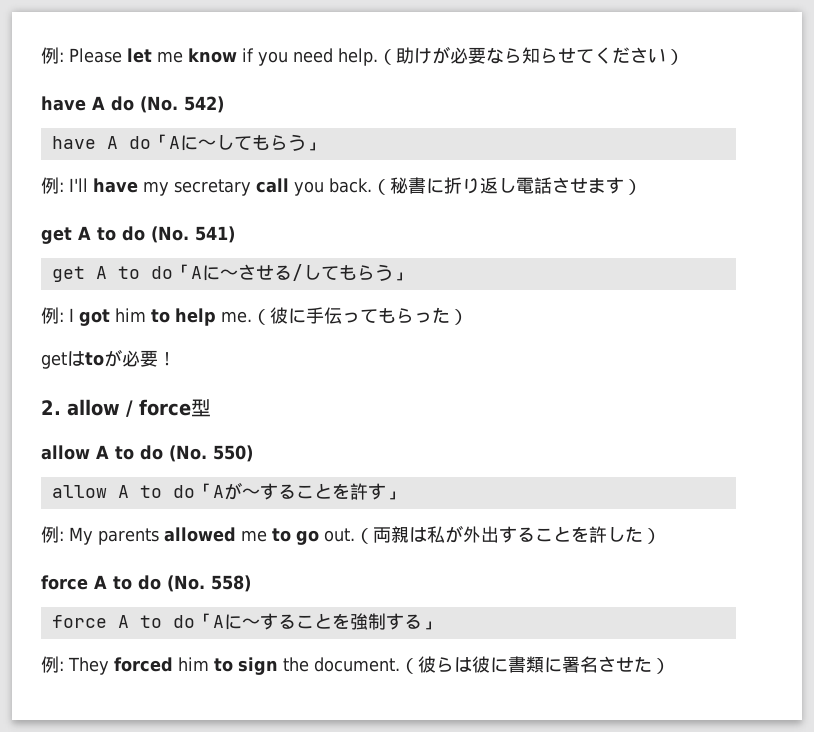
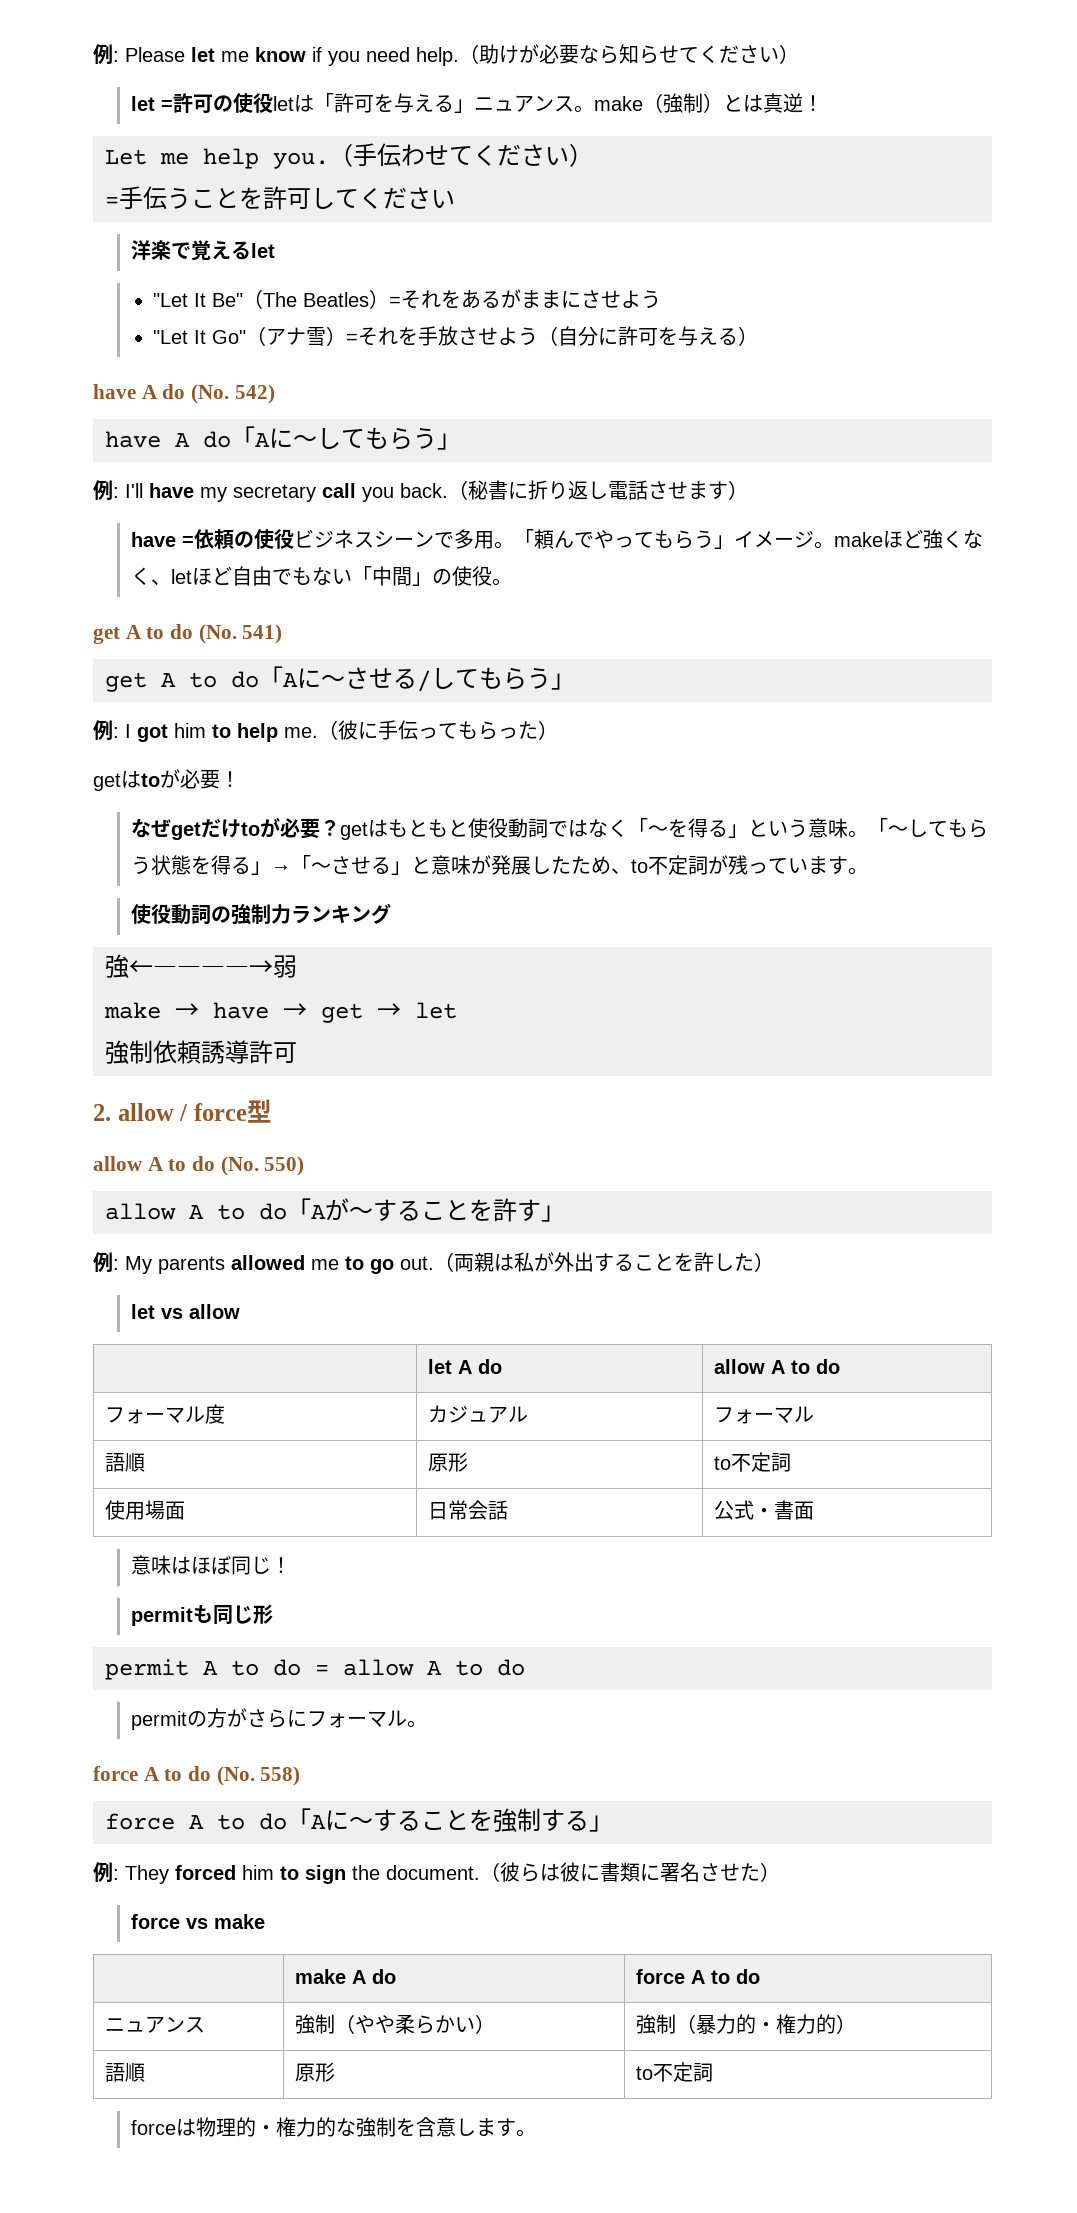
+ let =許可の使役letは「許可を与える」ニュアンス。make（強制）とは真逆！
+ Let me help you.（手伝わせてください）
+ =手伝うことを許可してください
+ 洋楽で覚えるlet
+ "Let It Be"（The Beatles）=それをあるがままにさせよう
+ "Let It Go"（アナ雪）=それを手放させよう（自分に許可を与える）
+ have =依頼の使役ビジネスシーンで多用。「頼んでやってもらう」イメージ。makeほど強くなく、letほど自由でもない「中間」の使役。
+ なぜgetだけtoが必要？getはもともと使役動詞ではなく「〜を得る」という意味。「〜してもらう状態を得る」→「〜させる」と意味が発展したため、to不定詞が残っています。
+ 使役動詞の強制力ランキング
+ 強←――――→弱
+ make → have → get → let
+ 強制依頼誘導許可
+ let vs allow
+ | let A do | allow A to do
+ フォーマル度 | カジュアル | フォーマル
+ 語順 | 原形 | to不定詞
+ 使用場面 | 日常会話 | 公式・書面
+ 意味はほぼ同じ！
+ permitも同じ形
+ permit A to do = allow A to do
+ permitの方がさらにフォーマル。
+ force vs make
+ | make A do | force A to do
+ ニュアンス | 強制（やや柔らかい） | 強制（暴力的・権力的）
+ 語順 | 原形 | to不定詞
+ forceは物理的・権力的な強制を含意します。

